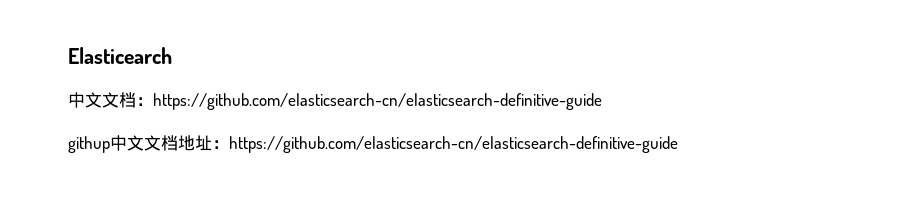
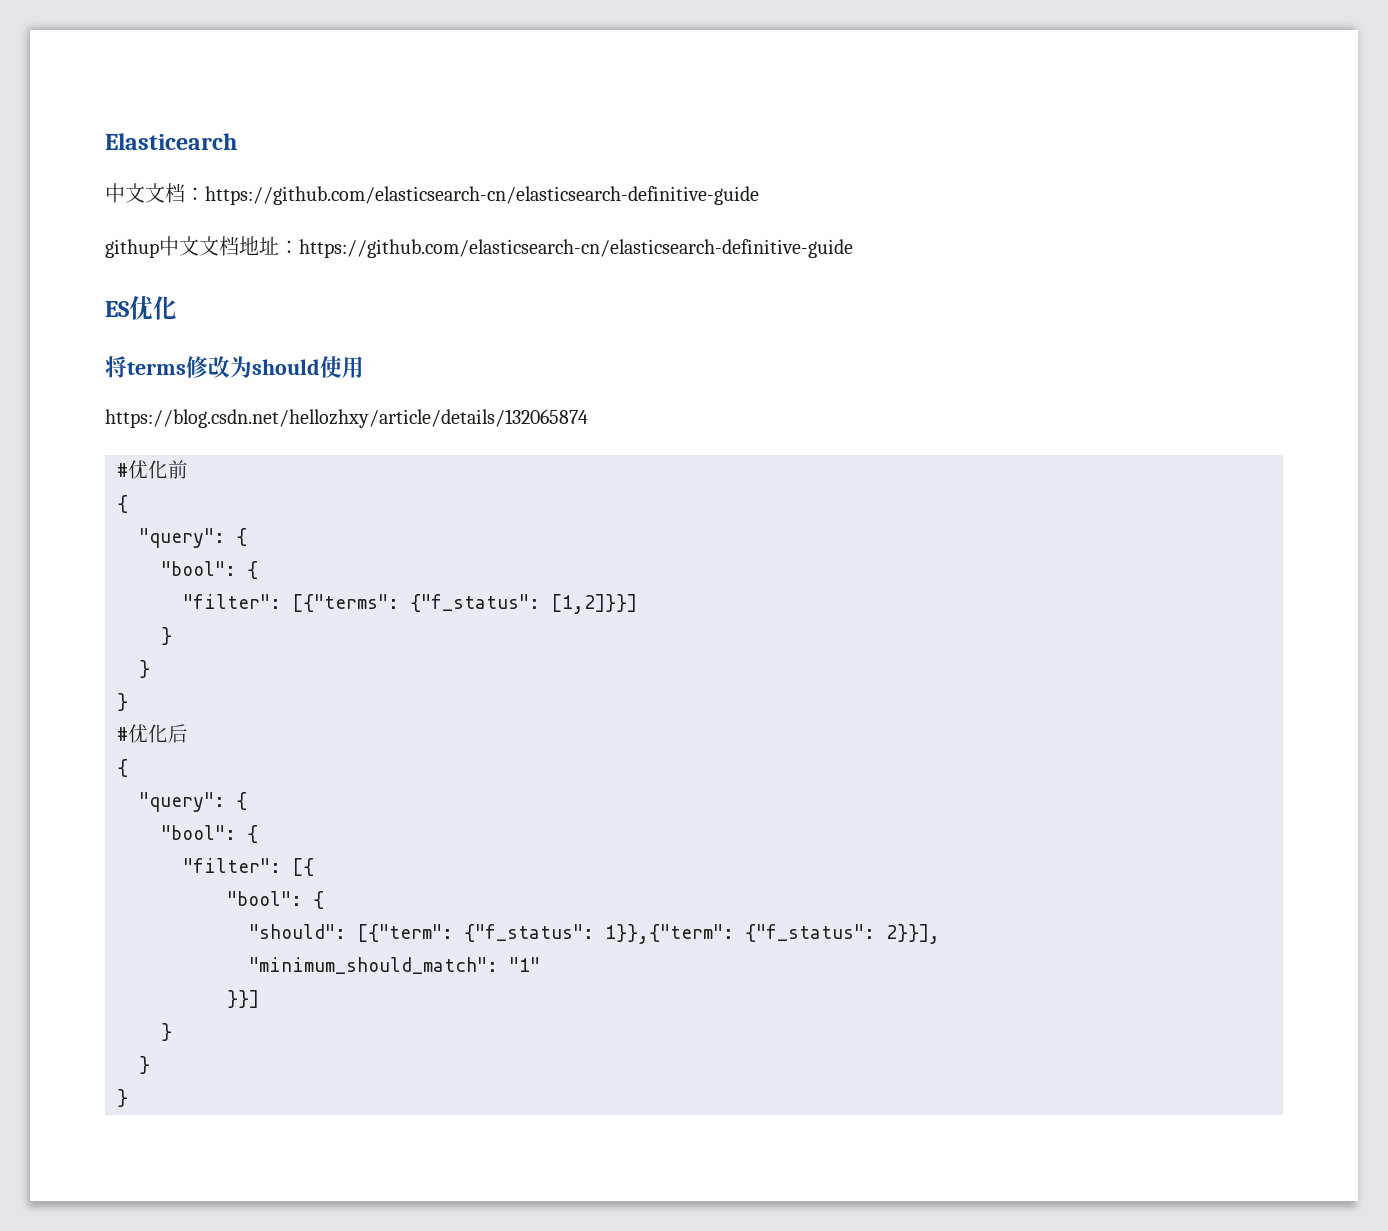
+ ES优化
+ 将terms修改为should使用
+ https://blog.csdn.net/hellozhxy/article/details/132065874
+ #优化前
+ {
+ "query": {
+ "bool": {
+ "filter": [{"terms": {"f_status": [1,2]}}]
+ }
+ }
+ }
+ #优化后
+ {
+ "query": {
+ "bool": {
+ "filter": [{
+ "bool": {
+ "should": [{"term": {"f_status": 1}},{"term": {"f_status": 2}}],
+ "minimum_should_match": "1"
+ }}]
+ }
+ }
+ }

